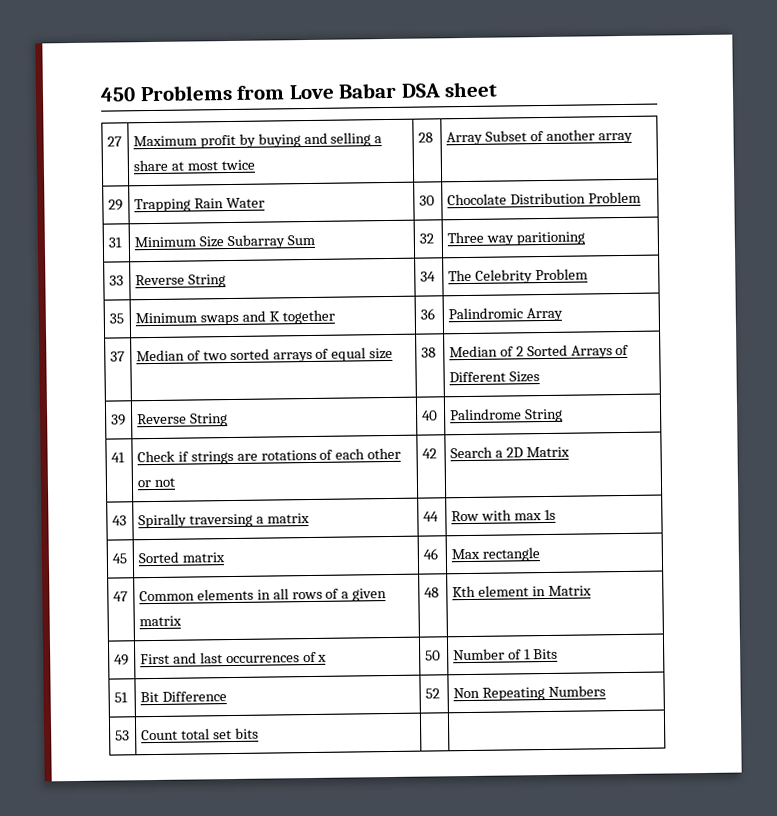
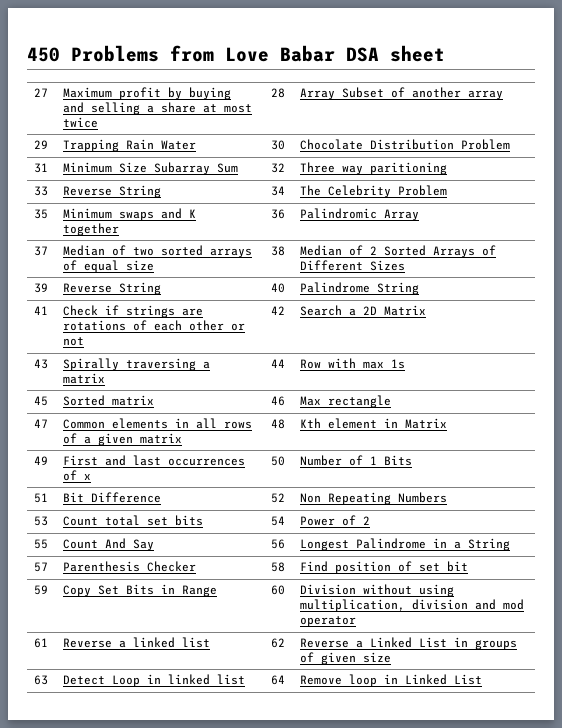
- 53 | Count total set bits | |
+ 53 | Count total set bits | 54 | Power of 2
+ 55 | Count And Say | 56 | Longest Palindrome in a String
+ 57 | Parenthesis Checker | 58 | Find position of set bit
+ 59 | Copy Set Bits in Range | 60 | Division without using multiplication, division and mod operator
+ 61 | Reverse a linked list | 62 | Reverse a Linked List in groups of given size
+ 63 | Detect Loop in linked list | 64 | Remove loop in Linked List

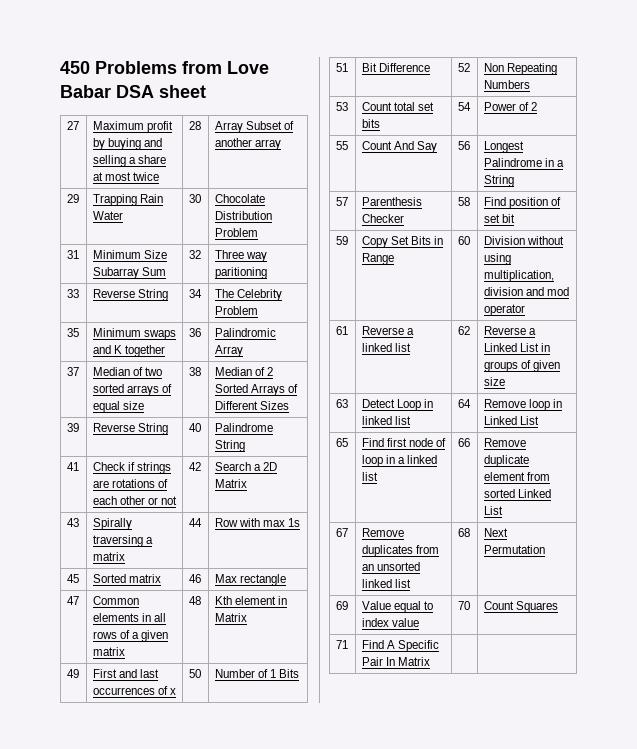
+ 65 | Find first node of loop in a linked list | 66 | Remove duplicate element from sorted Linked List
+ 67 | Remove duplicates from an unsorted linked list | 68 | Next Permutation
+ 69 | Value equal to index value | 70 | Count Squares
+ 71 | Find A Specific Pair In Matrix | |

